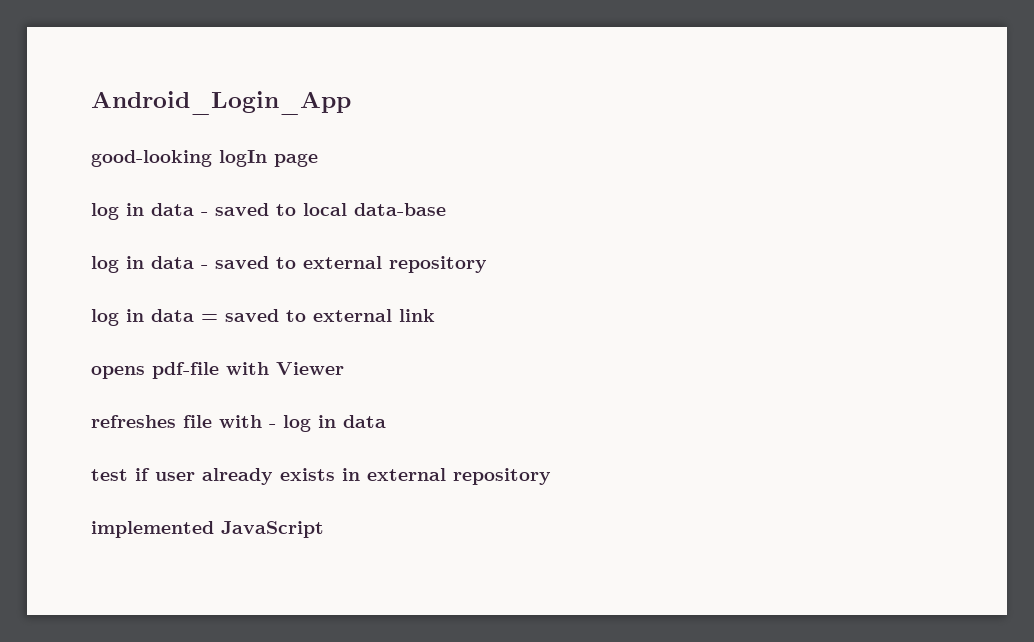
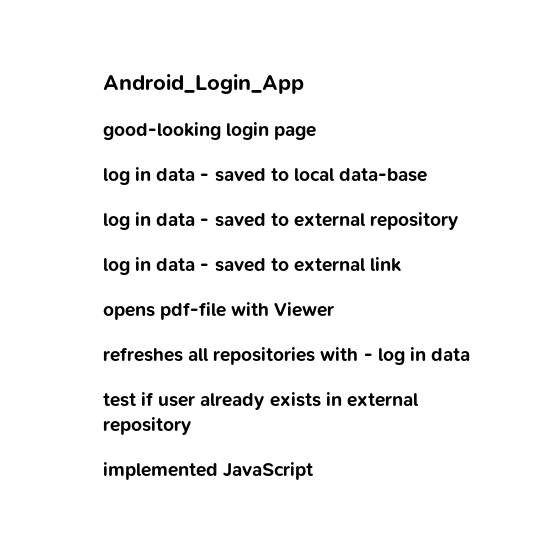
- good-looking logIn page
+ good-looking login page
- log in data = saved to external link
+ log in data - saved to external link
- refreshes file with - log in data
+ refreshes all repositories with - log in data

